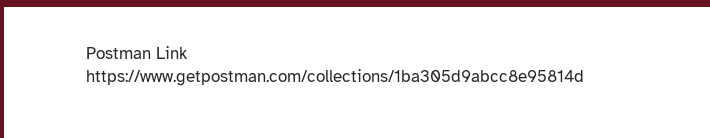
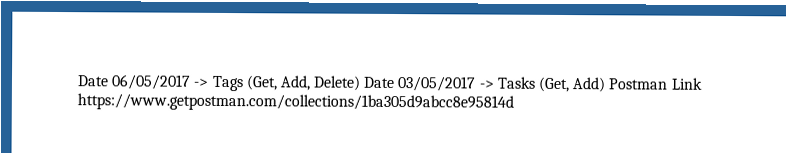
- Postman Link https://www.getpostman.com/collections/1ba305d9abcc8e95814d
+ Date 06/05/2017 -> Tags (Get, Add, Delete) Date 03/05/2017 -> Tasks (Get, Add) Postman Link https://www.getpostman.com/collections/1ba305d9abcc8e95814d

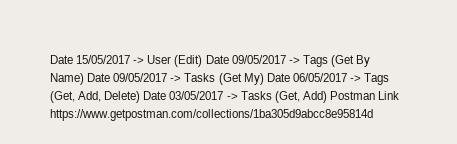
- Date 06/05/2017 -> Tags (Get, Add, Delete) Date 03/05/2017 -> Tasks (Get, Add) Postman Link https://www.getpostman.com/collections/1ba305d9abcc8e95814d
+ Date 15/05/2017 -> User (Edit) Date 09/05/2017 -> Tags (Get By Name) Date 09/05/2017 -> Tasks (Get My) Date 06/05/2017 -> Tags (Get, Add, Delete) Date 03/05/2017 -> Tasks (Get, Add) Postman Link https://www.getpostman.com/collections/1ba305d9abcc8e95814d

